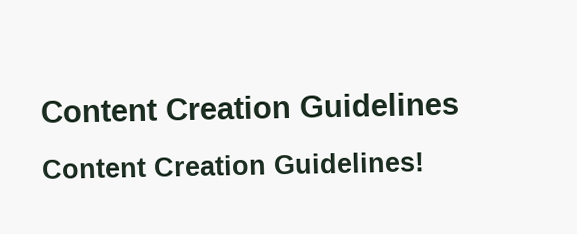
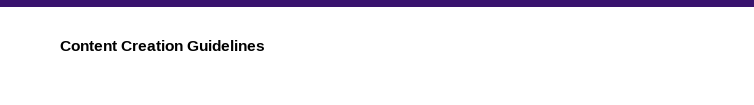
- Content Creation Guidelines!

